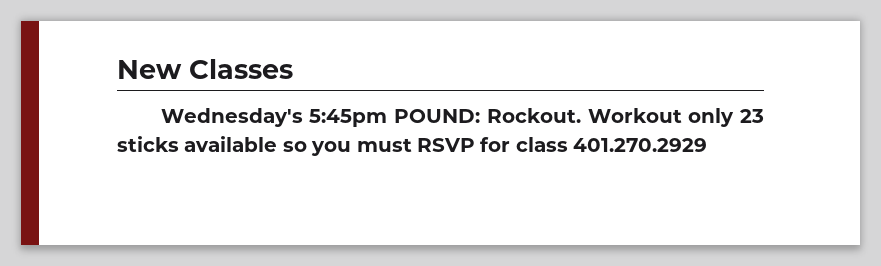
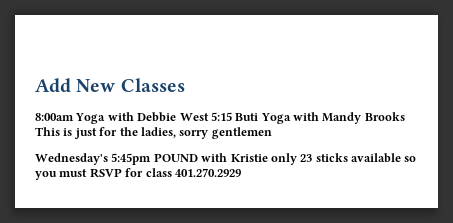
- New Classes
+ Add New Classes
+ 8:00am Yoga with Debbie West 5:15 Buti Yoga with Mandy Brooks This is just for the ladies, sorry gentlemen
- Wednesday's 5:45pm POUND: Rockout. Workout only 23 sticks available so you must RSVP for class 401.270.2929
+ Wednesday's 5:45pm POUND with Kristie only 23 sticks available so you must RSVP for class 401.270.2929

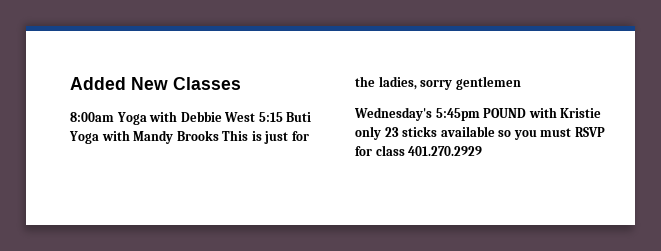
- Add New Classes
+ Added New Classes

